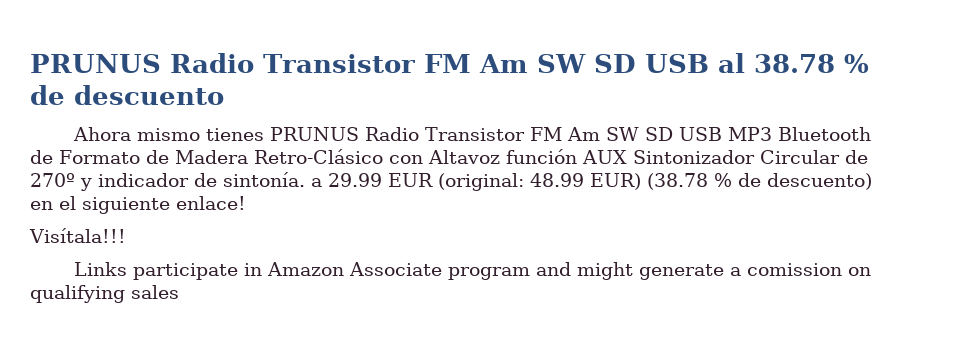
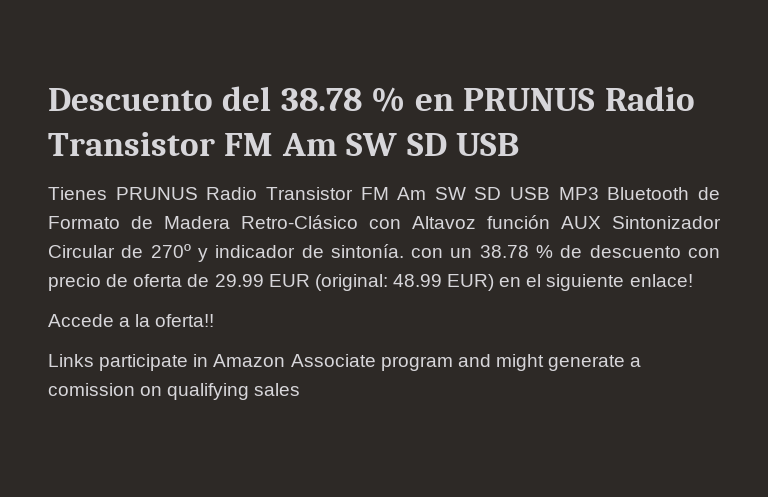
- PRUNUS Radio Transistor FM Am SW SD USB al 38.78 % de descuento
- Ahora mismo tienes PRUNUS Radio Transistor FM Am SW SD USB MP3 Bluetooth de Formato de Madera Retro-Clásico con Altavoz función AUX Sintonizador Circular de 270º y indicador de sintonía. a 29.99 EUR (original: 48.99 EUR) (38.78 % de descuento) en el siguiente enlace!
+ Descuento del 38.78 % en PRUNUS Radio Transistor FM Am SW SD USB
+ Tienes PRUNUS Radio Transistor FM Am SW SD USB MP3 Bluetooth de Formato de Madera Retro-Clásico con Altavoz función AUX Sintonizador Circular de 270º y indicador de sintonía. con un 38.78 % de descuento con precio de oferta de 29.99 EUR (original: 48.99 EUR) en el siguiente enlace!
- Visítala!!!
+ Accede a la oferta!!

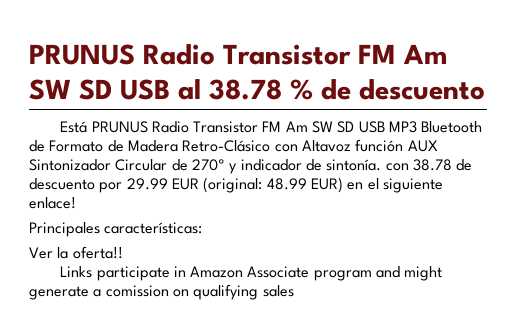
- Descuento del 38.78 % en PRUNUS Radio Transistor FM Am SW SD USB
- Tienes PRUNUS Radio Transistor FM Am SW SD USB MP3 Bluetooth de Formato de Madera Retro-Clásico con Altavoz función AUX Sintonizador Circular de 270º y indicador de sintonía. con un 38.78 % de descuento con precio de oferta de 29.99 EUR (original: 48.99 EUR) en el siguiente enlace!
+ PRUNUS Radio Transistor FM Am SW SD USB al 38.78 % de descuento
+ Está PRUNUS Radio Transistor FM Am SW SD USB MP3 Bluetooth de Formato de Madera Retro-Clásico con Altavoz función AUX Sintonizador Circular de 270º y indicador de sintonía. con 38.78 de descuento por 29.99 EUR (original: 48.99 EUR) en el siguiente enlace!
- Accede a la oferta!!
+ Principales características:
+ Ver la oferta!!

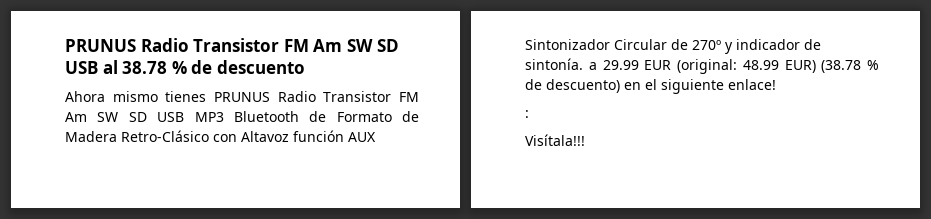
- Está PRUNUS Radio Transistor FM Am SW SD USB MP3 Bluetooth de Formato de Madera Retro-Clásico con Altavoz función AUX Sintonizador Circular de 270º y indicador de sintonía. con 38.78 de descuento por 29.99 EUR (original: 48.99 EUR) en el siguiente enlace!
+ Ahora mismo tienes PRUNUS Radio Transistor FM Am SW SD USB MP3 Bluetooth de Formato de Madera Retro-Clásico con Altavoz función AUX Sintonizador Circular de 270º y indicador de sintonía. a 29.99 EUR (original: 48.99 EUR) (38.78 % de descuento) en el siguiente enlace!
- Principales características:
- Ver la oferta!!
- Links participate in Amazon Associate program and might generate a comission on qualifying sales
+ :
+ Visítala!!!

